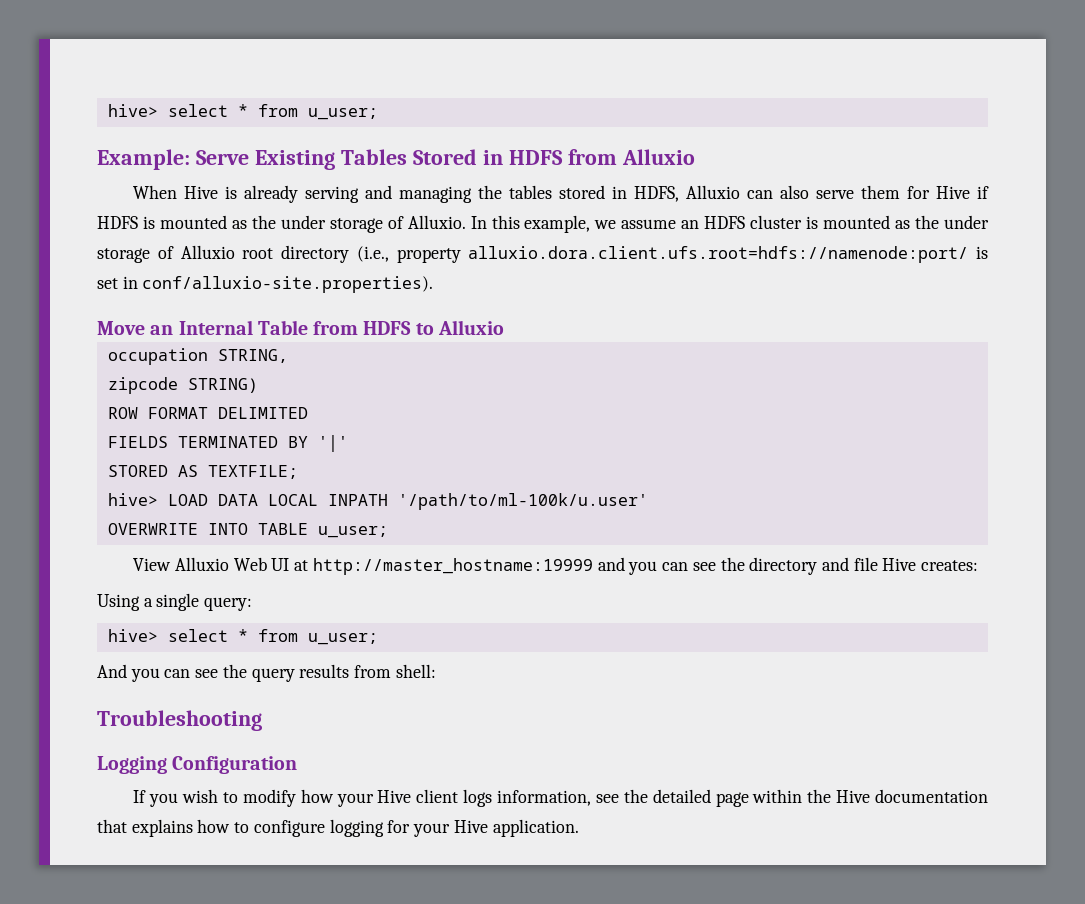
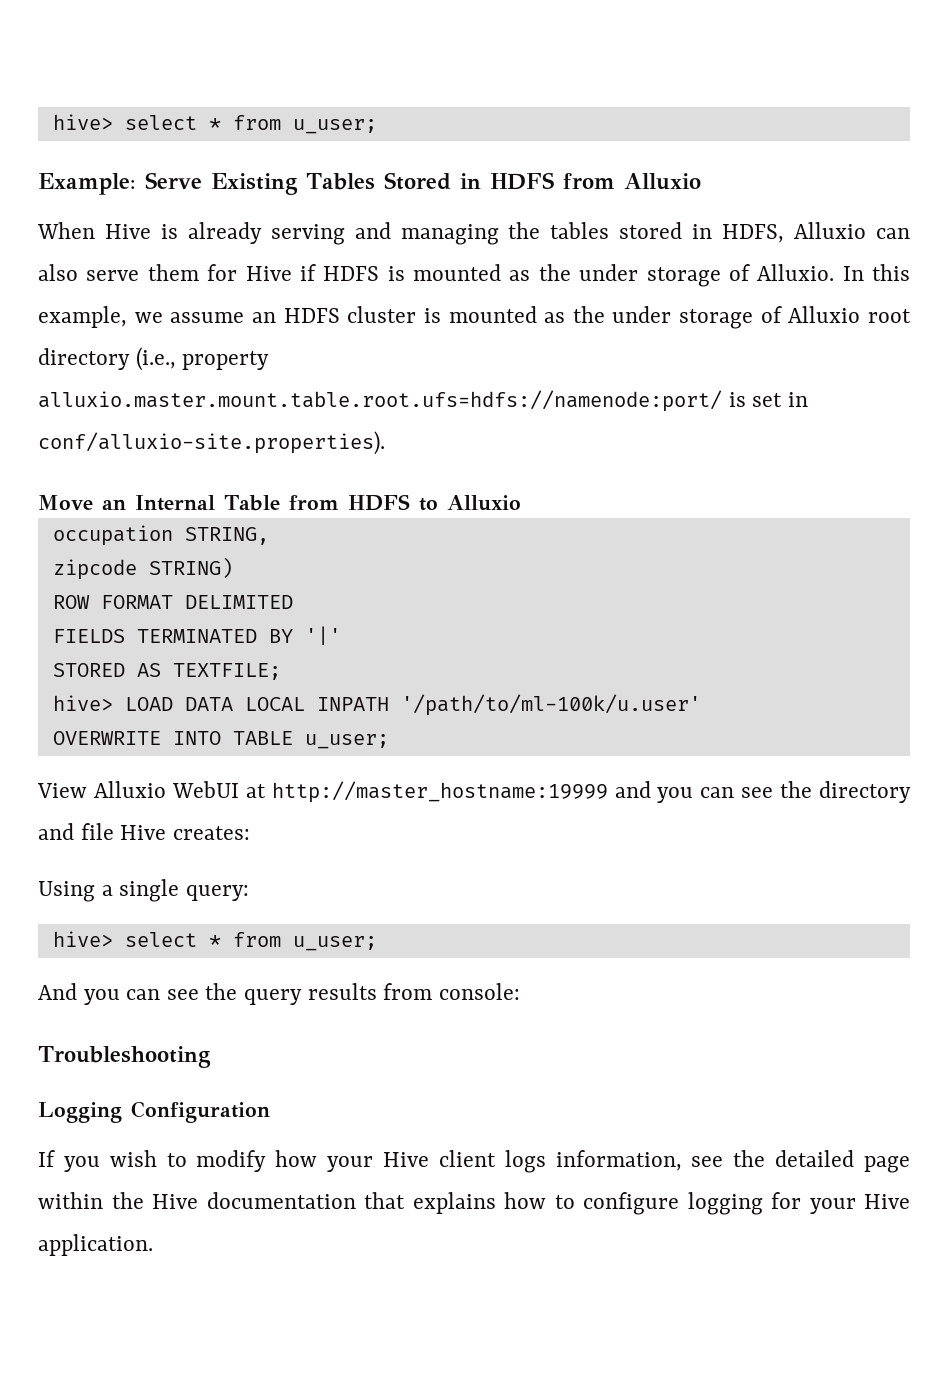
- In this example, we assume an HDFS cluster is mounted as the under storage of Alluxio root directory (i.e., property alluxio.dora.client.ufs.root=hdfs://namenode:port/ is set in conf/alluxio-site.properties).
+ In this example, we assume an HDFS cluster is mounted as the under storage of Alluxio root directory (i.e., property alluxio.master.mount.table.root.ufs=hdfs://namenode:port/ is set in conf/alluxio-site.properties).
- View Alluxio Web UI at http://master_hostname:19999 and you can see the directory and file Hive creates:
+ View Alluxio WebUI at http://master_hostname:19999 and you can see the directory and file Hive creates:
- And you can see the query results from shell:
+ And you can see the query results from console:

